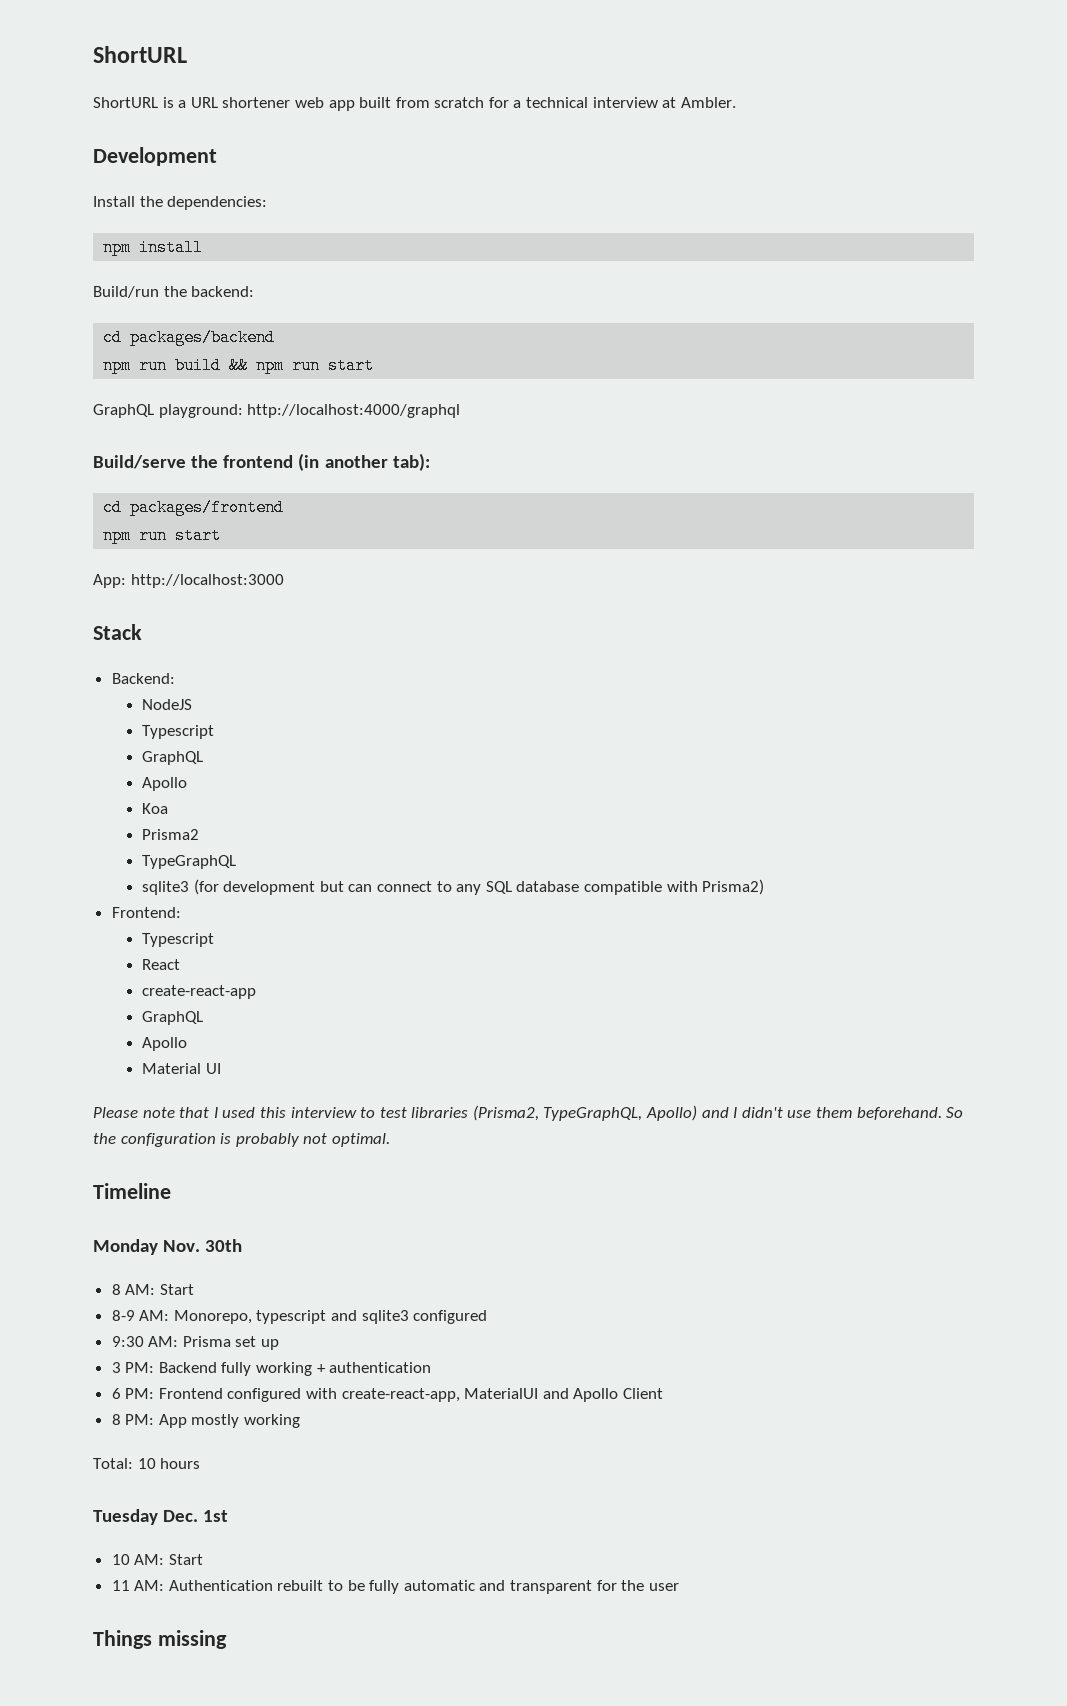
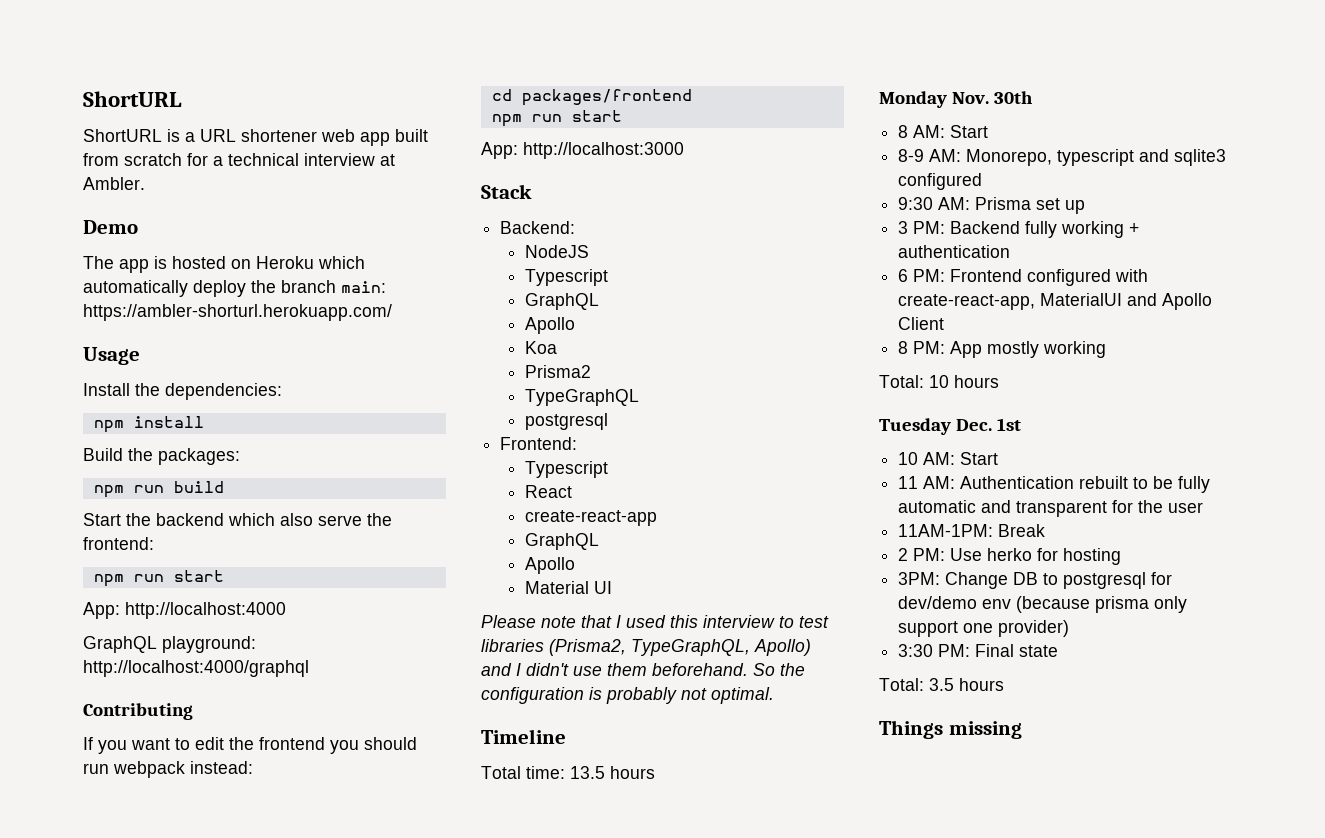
- Development
+ Demo
+ The app is hosted on Heroku which automatically deploy the branch main: https://ambler-shorturl.herokuapp.com/
+ Usage
- Build/run the backend:
- cd packages/backend
- npm run build && npm run start
+ Build the packages:
+ npm run build
+ Start the backend which also serve the frontend:
+ npm run start
+ App: http://localhost:4000
- Build/serve the frontend (in another tab):
+ Contributing
+ If you want to edit the frontend you should run webpack instead:
  TypeGraphQL
- sqlite3 (for development but can connect to any SQL database compatible with Prisma2)
+ postgresql
+ Total time: 13.5 hours
+ 11AM-1PM: Break
+ 2 PM: Use herko for hosting
+ 3PM: Change DB to postgresql for dev/demo env (because prisma only support one provider)
+ 3:30 PM: Final state
+ Total: 3.5 hours

